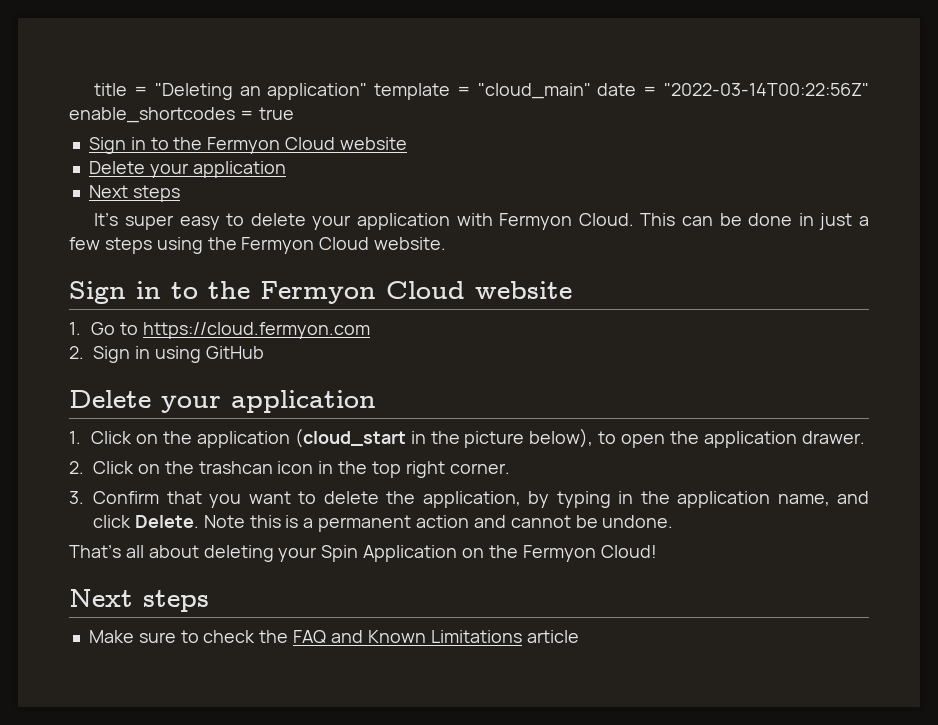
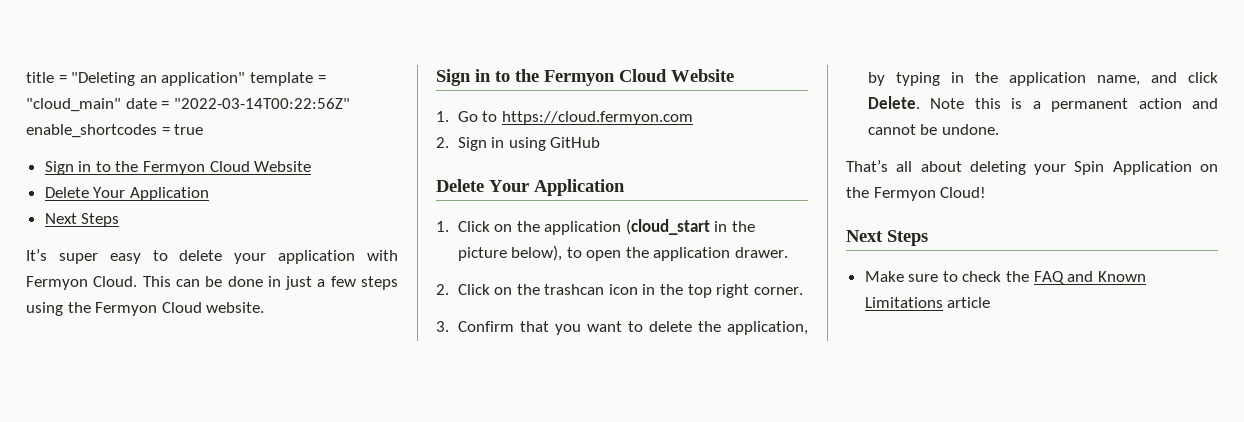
  title = "Deleting an application" template = "cloud_main" date = "2022-03-14T00:22:56Z" enable_shortcodes = true
- Sign in to the Fermyon Cloud website
- Delete your application
- Next steps
+ Sign in to the Fermyon Cloud Website
+ Delete Your Application
+ Next Steps
  This can be done in just a few steps using the Fermyon Cloud website.
- Sign in to the Fermyon Cloud website
+ Sign in to the Fermyon Cloud Website
  2. Sign in using GitHub
- Delete your application
+ Delete Your Application
  That’s all about deleting your Spin Application on the Fermyon Cloud!
- Next steps
+ Next Steps

